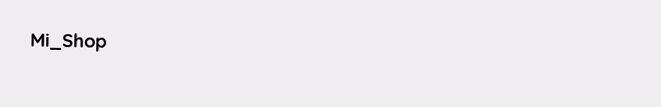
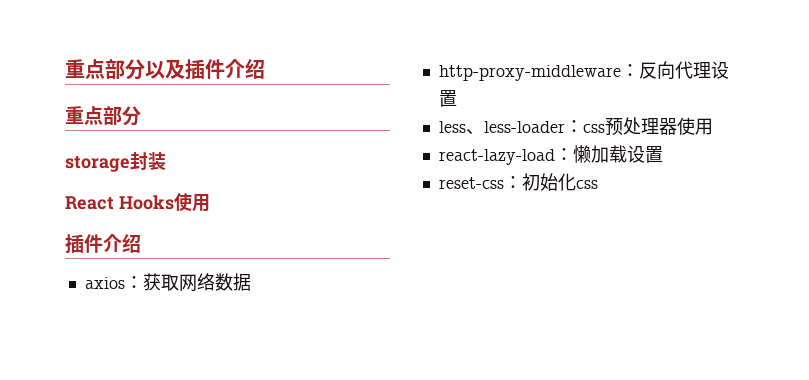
- Mi_Shop
+ 重点部分以及插件介绍
+ 重点部分
+ storage封装
+ React Hooks使用
+ 插件介绍
+ axios：获取网络数据
+ http-proxy-middleware：反向代理设置
+ less、less-loader：css预处理器使用
+ react-lazy-load：懒加载设置
+ reset-css：初始化css

